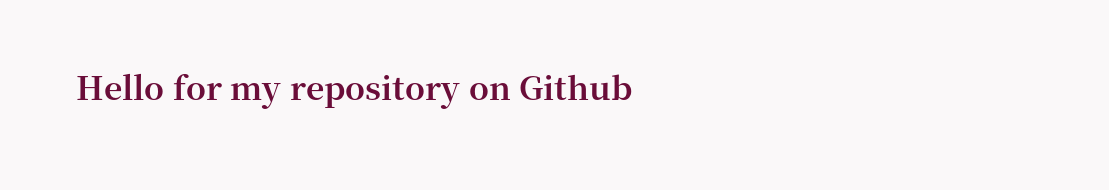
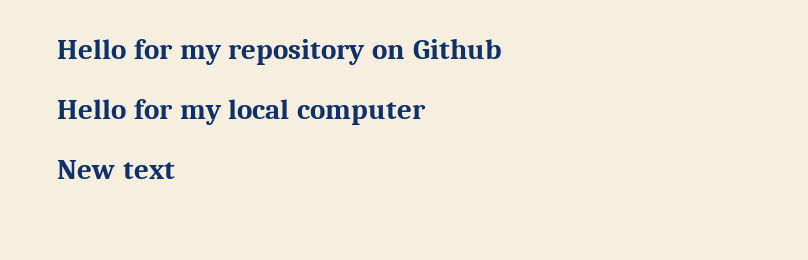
+ Hello for my local computer
+ New text

